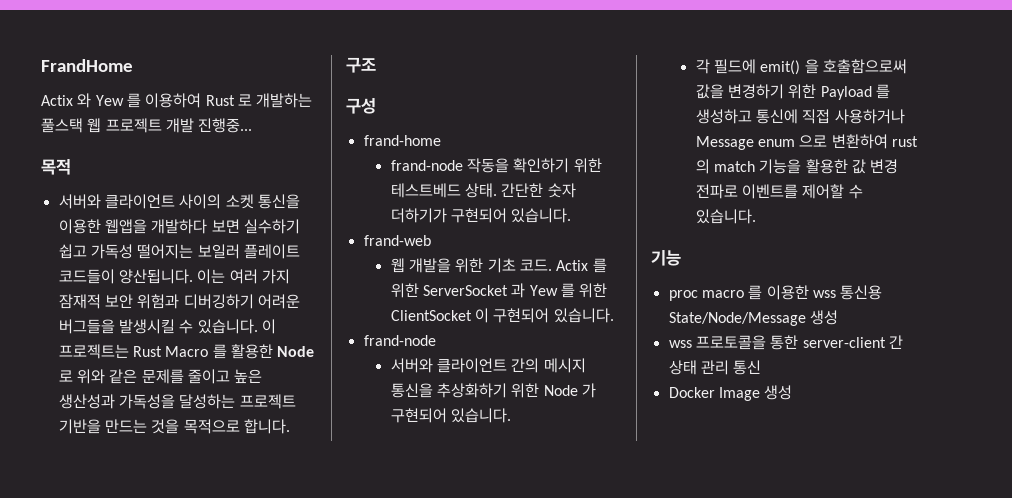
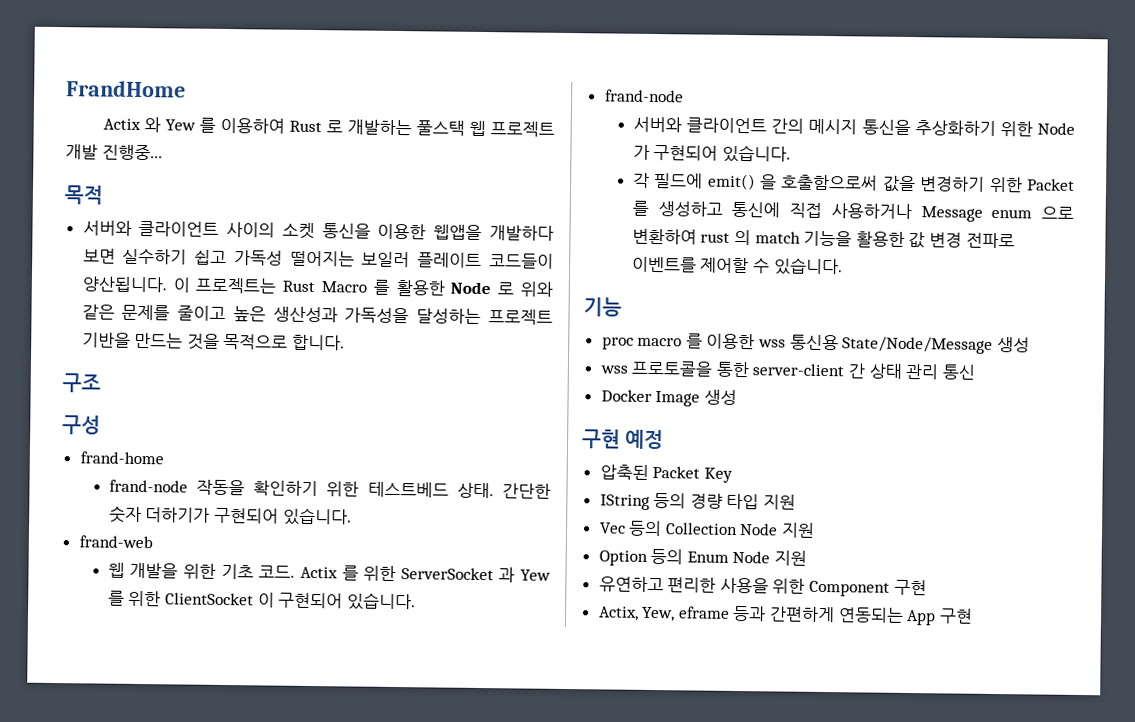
- 이는 여러 가지 잠재적 보안 위험과 디버깅하기 어려운 버그들을 발생시킬 수 있습니다.
- 각 필드에 emit() 을 호출함으로써 값을 변경하기 위한 Payload 를 생성하고 통신에 직접 사용하거나 Message enum 으로 변환하여 rust 의 match 기능을 활용한 값 변경 전파로 이벤트를 제어할 수 있습니다.
+ 각 필드에 emit() 을 호출함으로써 값을 변경하기 위한 Packet 를 생성하고 통신에 직접 사용하거나 Message enum 으로 변환하여 rust 의 match 기능을 활용한 값 변경 전파로 이벤트를 제어할 수 있습니다.
+ 구현 예정
+ 압축된 Packet Key
+ IString 등의 경량 타입 지원
+ Vec 등의 Collection Node 지원
+ Option 등의 Enum Node 지원
+ 유연하고 편리한 사용을 위한 Component 구현
+ Actix, Yew, eframe 등과 간편하게 연동되는 App 구현

